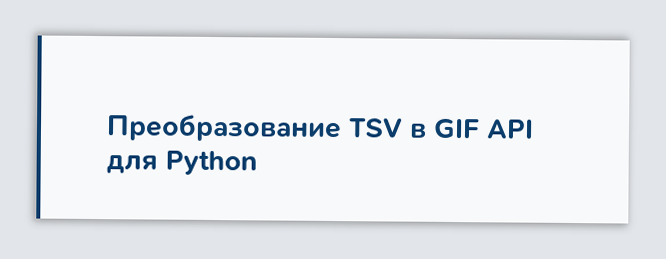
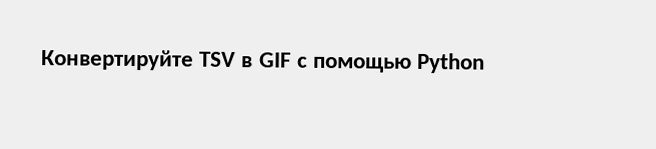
- Преобразование TSV в GIF API для Python
+ Конвертируйте TSV в GIF с помощью Python

